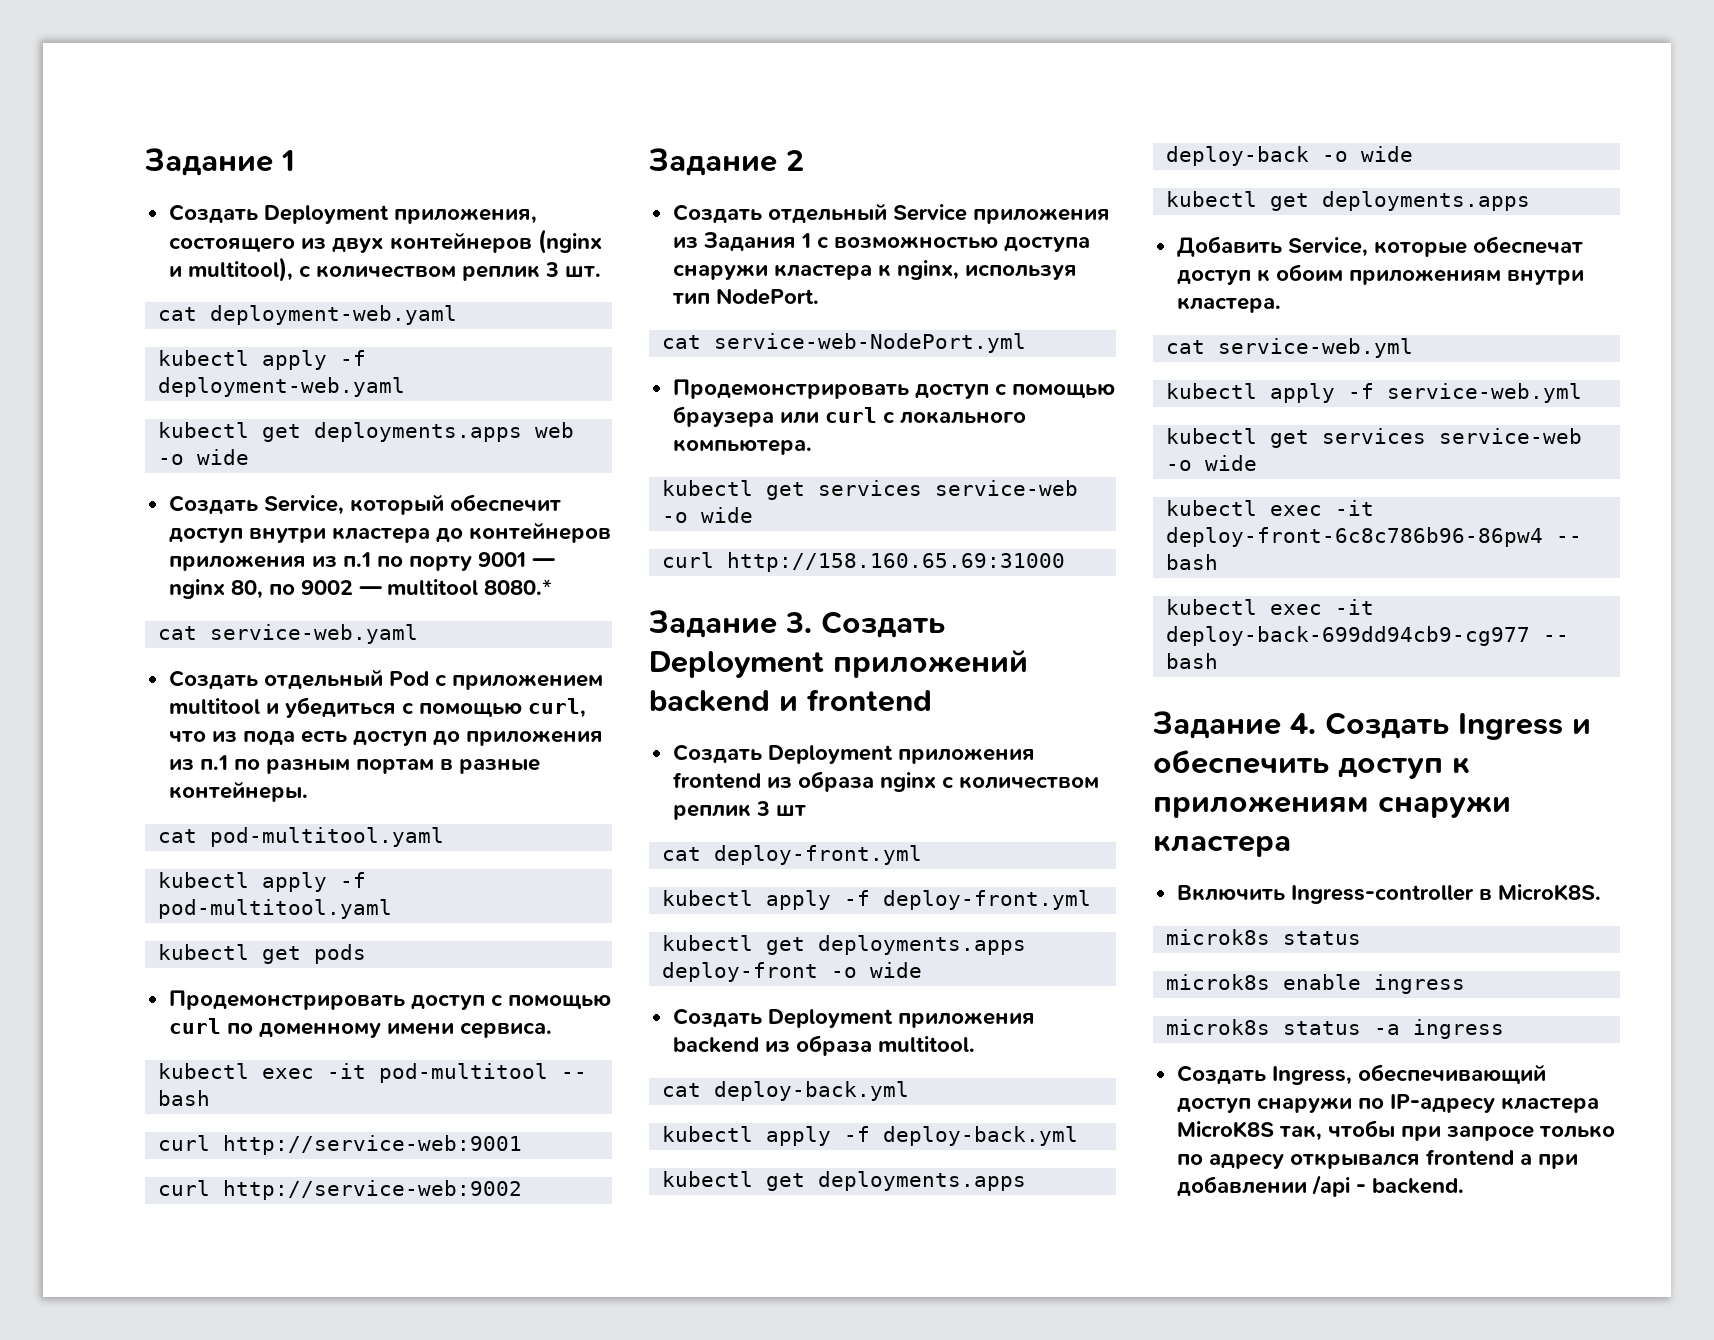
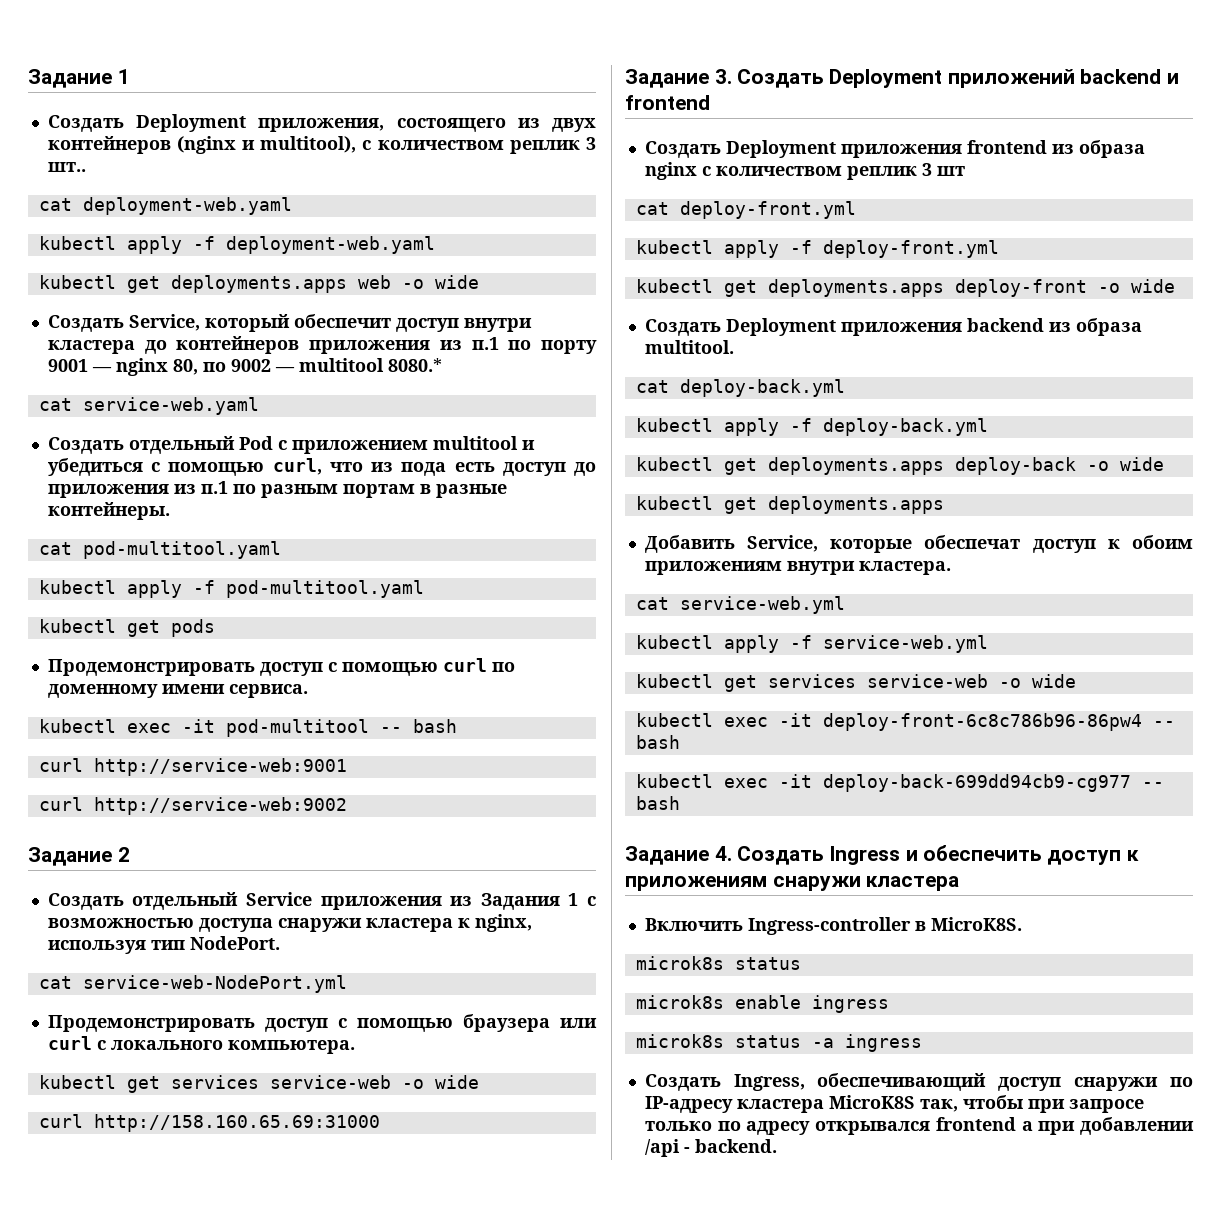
- Создать Deployment приложения, состоящего из двух контейнеров (nginx и multitool), с количеством реплик 3 шт.
+ Создать Deployment приложения, состоящего из двух контейнеров (nginx и multitool), с количеством реплик 3 шт..

